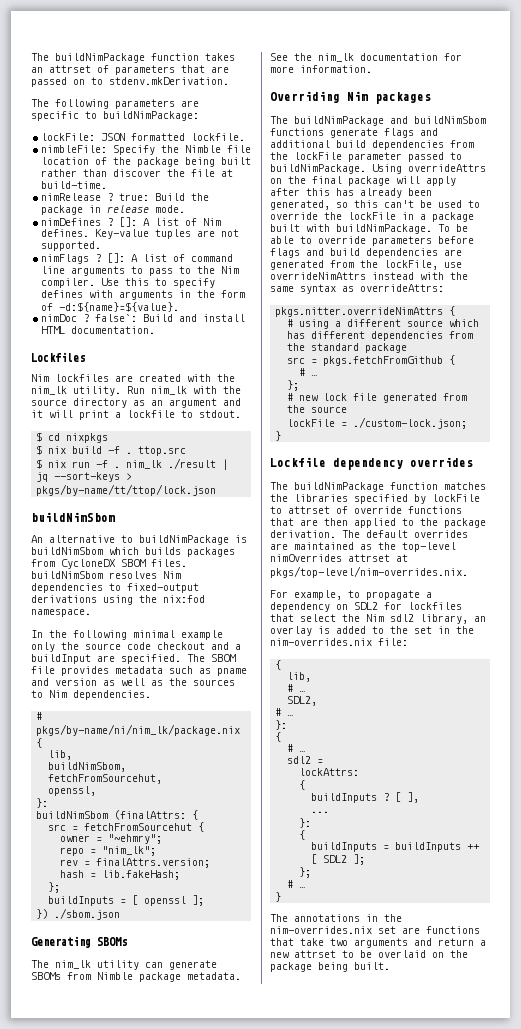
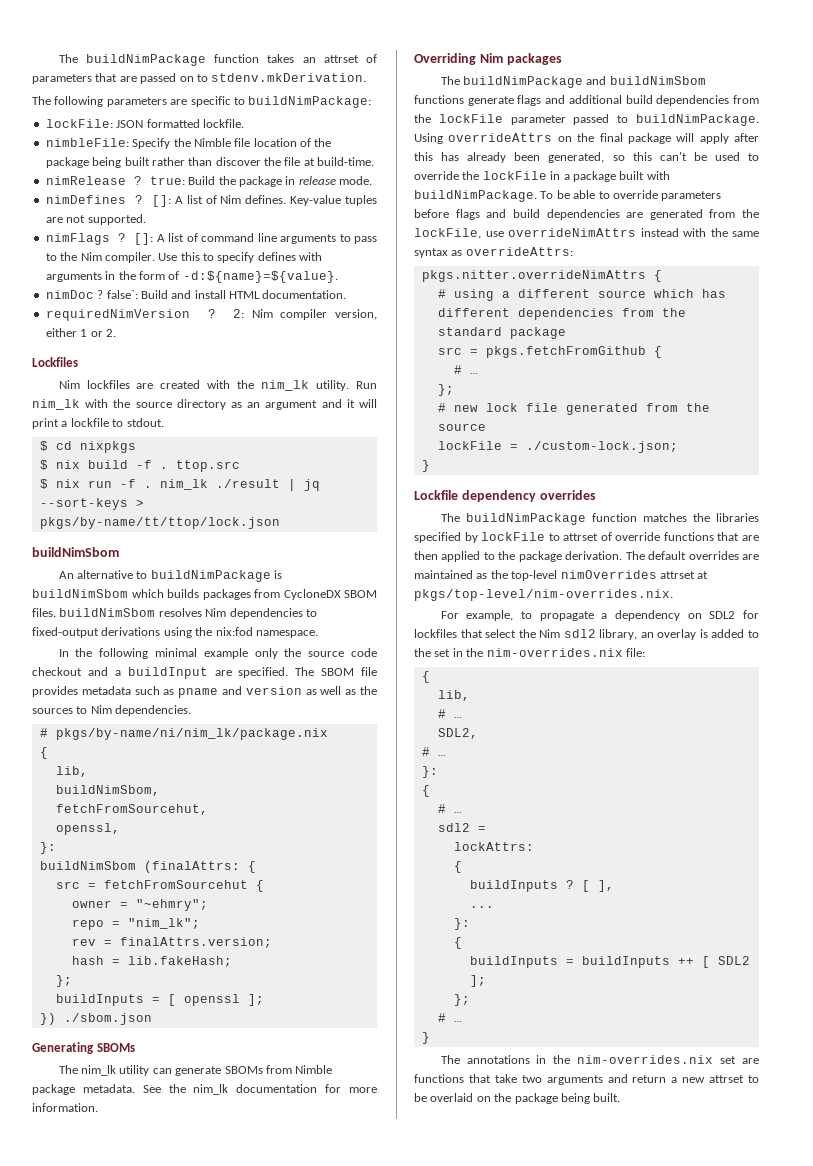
+ requiredNimVersion ? 2: Nim compiler version, either 1 or 2.

